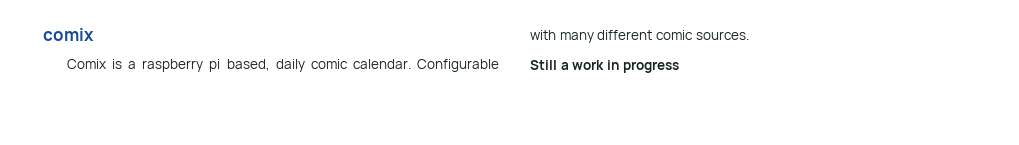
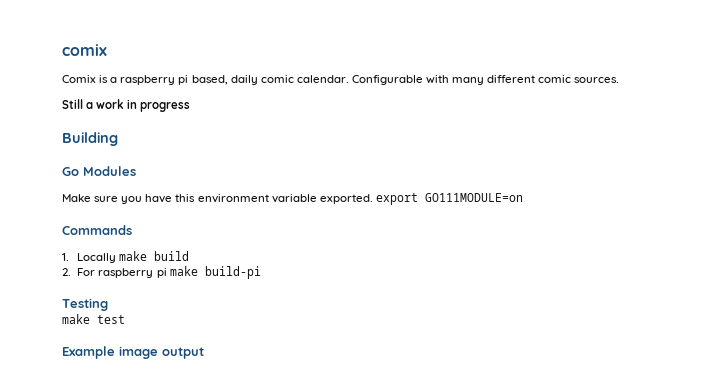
+ Building
+ Go Modules
+ Make sure you have this environment variable exported. export GO111MODULE=on
+ Commands
+ 1. Locally make build
+ 2. For raspberry pi make build-pi
+ Testing
+ make test
+ Example image output

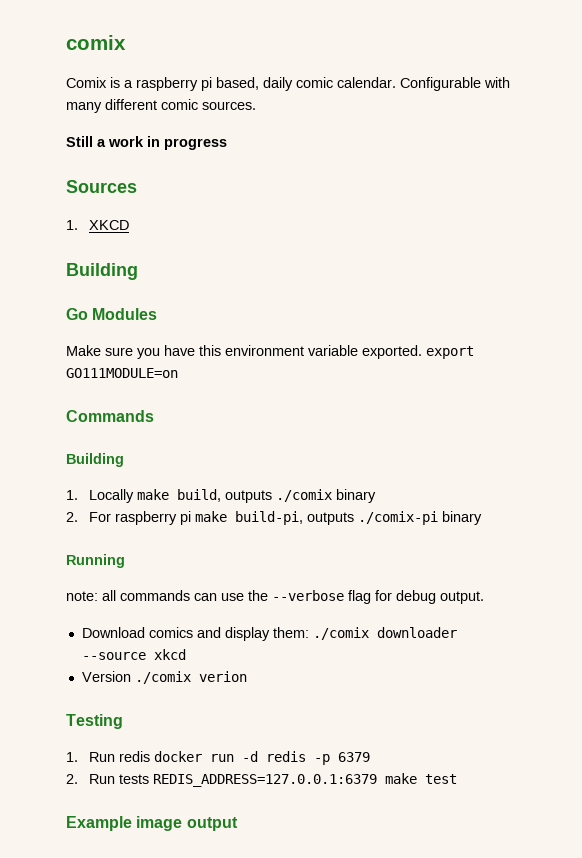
+ Sources
+ 1. XKCD
  Commands
+ Building
- 1. Locally make build
+ 1. Locally make build, outputs ./comix binary
- 2. For raspberry pi make build-pi
+ 2. For raspberry pi make build-pi, outputs ./comix-pi binary
+ Running
+ note: all commands can use the --verbose flag for debug output.
+ Download comics and display them: ./comix downloader --source xkcd
+ Version ./comix verion
  Testing
- make test
+ 1. Run redis docker run -d redis -p 6379
+ 2. Run tests REDIS_ADDRESS=127.0.0.1:6379 make test

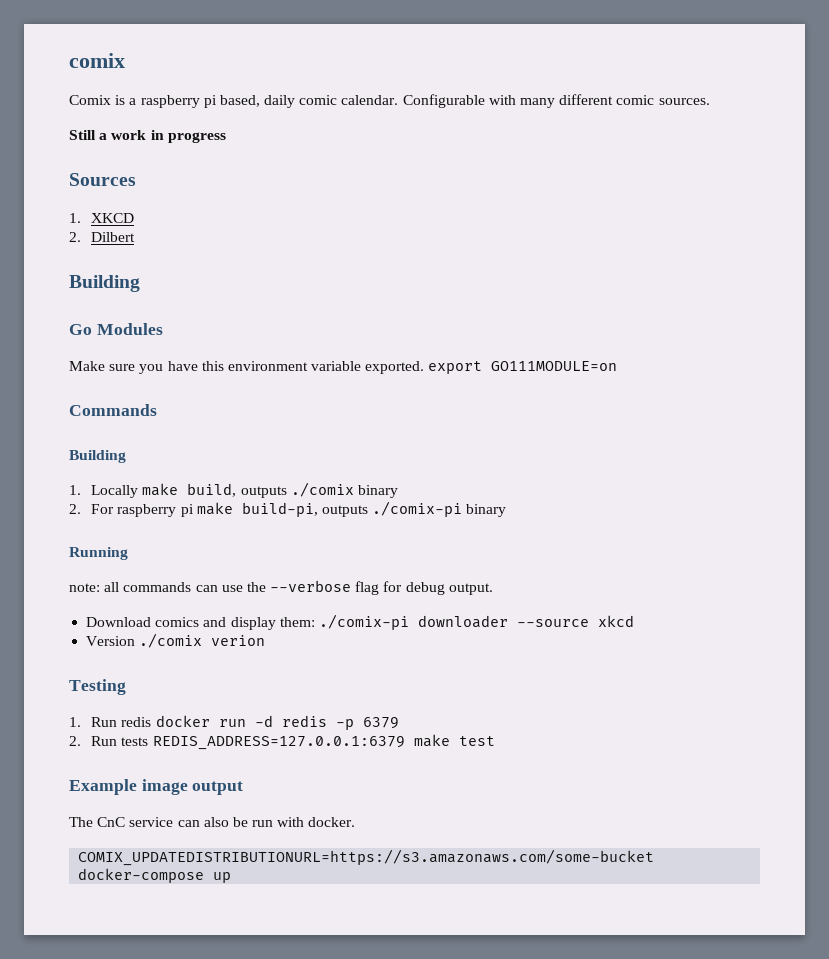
+ 2. Dilbert
- Download comics and display them: ./comix downloader --source xkcd
+ Download comics and display them: ./comix-pi downloader --source xkcd
+ The CnC service can also be run with docker.
+ COMIX_UPDATEDISTRIBUTIONURL=https://s3.amazonaws.com/some-bucket docker-compose up

